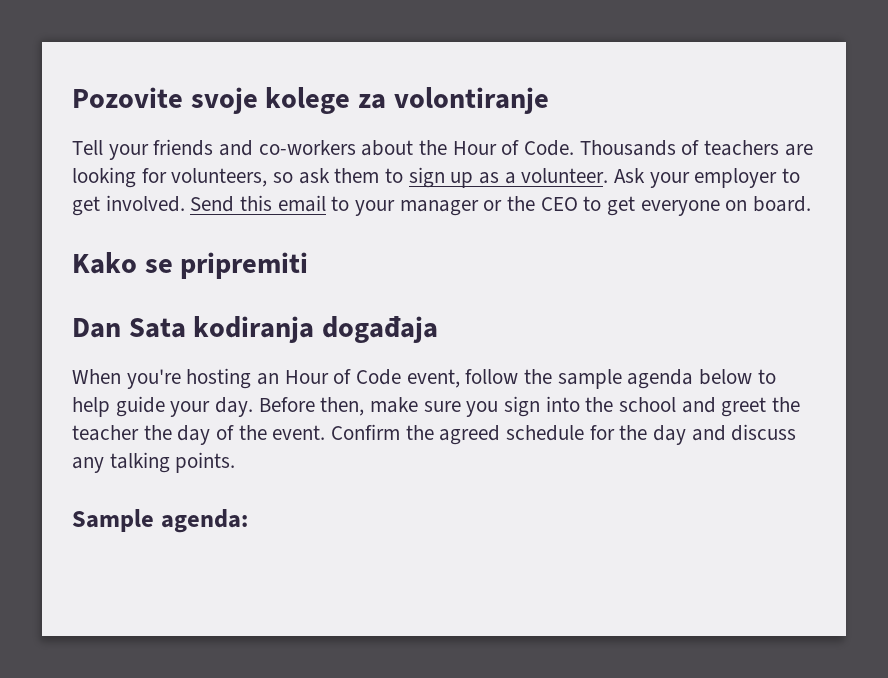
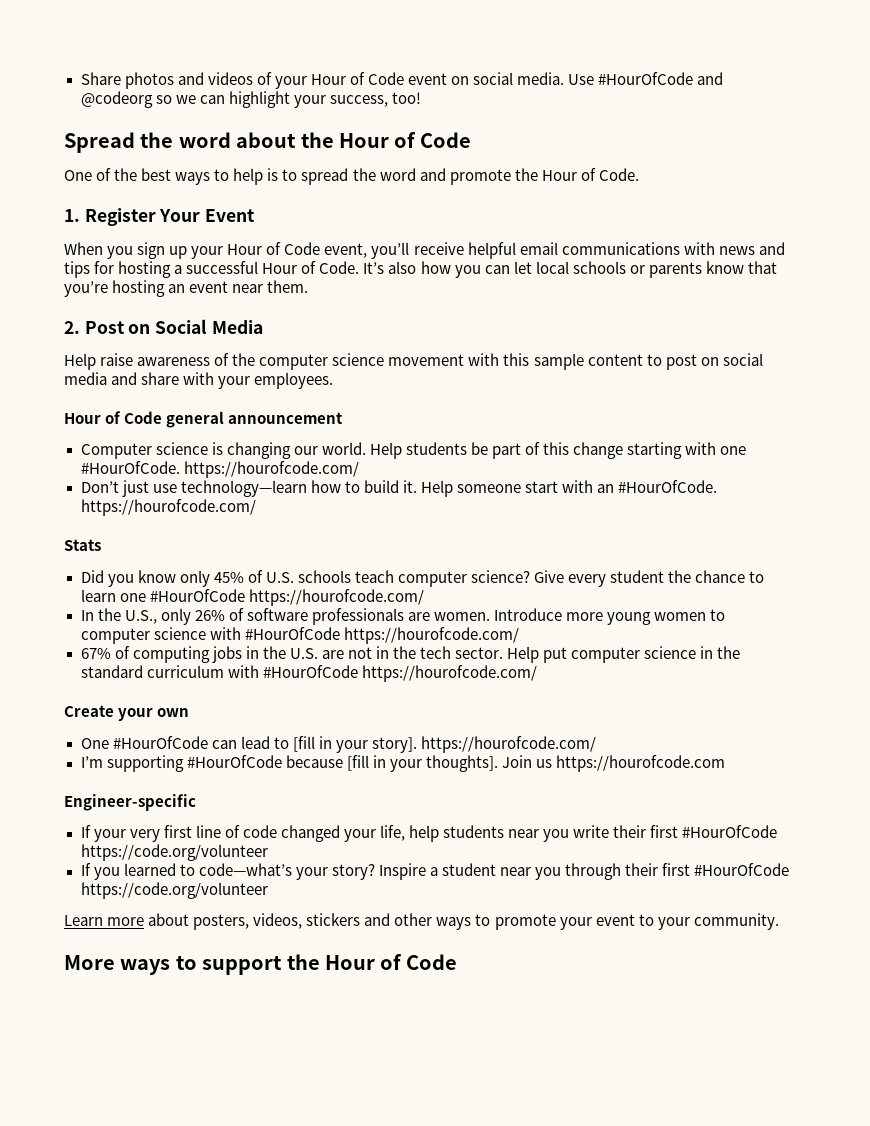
- Pozovite svoje kolege za volontiranje
- Tell your friends and co-workers about the Hour of Code. Thousands of teachers are looking for volunteers, so ask them to sign up as a volunteer. Ask your employer to get involved. Send this email to your manager or the CEO to get everyone on board.
- Kako se pripremiti
- Dan Sata kodiranja događaja
- When you're hosting an Hour of Code event, follow the sample agenda below to help guide your day. Before then, make sure you sign into the school and greet the teacher the day of the event. Confirm the agreed schedule for the day and discuss any talking points.
- Sample agenda:
+ Share photos and videos of your Hour of Code event on social media. Use #HourOfCode and @codeorg so we can highlight your success, too!
+ Spread the word about the Hour of Code
+ One of the best ways to help is to spread the word and promote the Hour of Code.
+ 1. Register Your Event
+ When you sign up your Hour of Code event, you’ll receive helpful email communications with news and tips for hosting a successful Hour of Code. It’s also how you can let local schools or parents know that you’re hosting an event near them.
+ 2. Post on Social Media
+ Help raise awareness of the computer science movement with this sample content to post on social media and share with your employees.
+ Hour of Code general announcement
+ Computer science is changing our world. Help students be part of this change starting with one #HourOfCode. https://hourofcode.com/
+ Don’t just use technology—learn how to build it. Help someone start with an #HourOfCode. https://hourofcode.com/
+ Stats
+ Did you know only 45% of U.S. schools teach computer science? Give every student the chance to learn one #HourOfCode https://hourofcode.com/
+ In the U.S., only 26% of software professionals are women. Introduce more young women to computer science with #HourOfCode https://hourofcode.com/
+ 67% of computing jobs in the U.S. are not in the tech sector. Help put computer science in the standard curriculum with #HourOfCode https://hourofcode.com/
+ Create your own
+ One #HourOfCode can lead to [fill in your story]. https://hourofcode.com/
+ I’m supporting #HourOfCode because [fill in your thoughts]. Join us https://hourofcode.com
+ Engineer-specific
+ If your very first line of code changed your life, help students near you write their first #HourOfCode https://code.org/volunteer
+ If you learned to code—what’s your story? Inspire a student near you through their first #HourOfCode https://code.org/volunteer
+ Learn more about posters, videos, stickers and other ways to promote your event to your community.
+ More ways to support the Hour of Code

